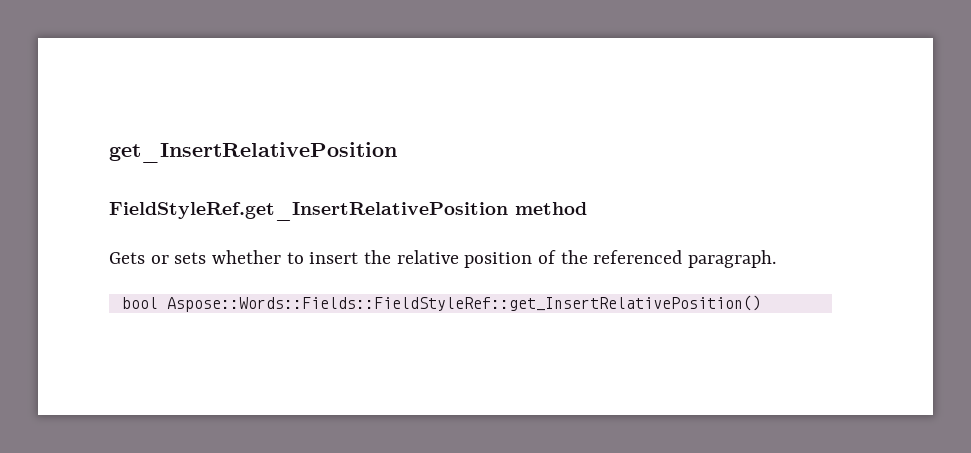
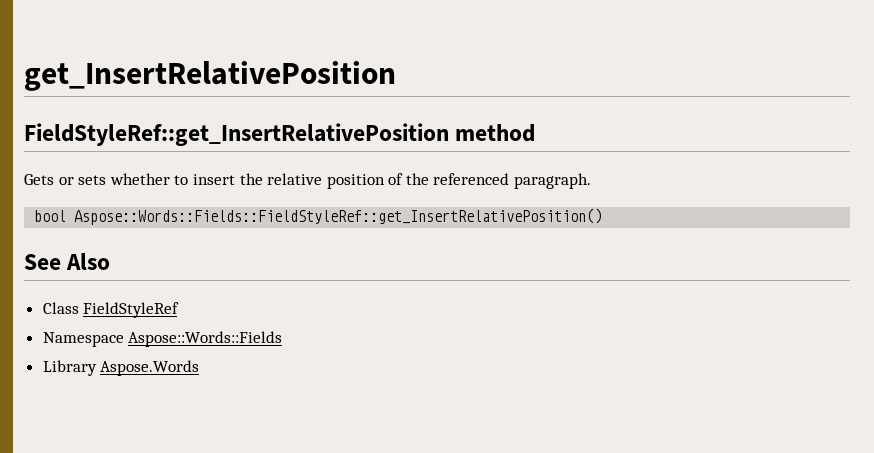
- FieldStyleRef.get_InsertRelativePosition method
+ FieldStyleRef::get_InsertRelativePosition method
+ See Also
+ Class FieldStyleRef
+ Namespace Aspose::Words::Fields
+ Library Aspose.Words

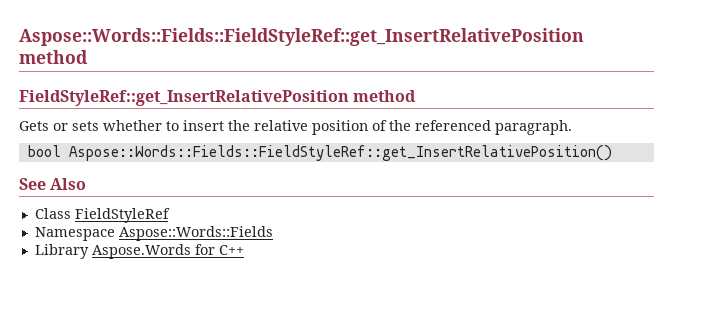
- get_InsertRelativePosition
+ Aspose::Words::Fields::FieldStyleRef::get_InsertRelativePosition method
- Library Aspose.Words
+ Library Aspose.Words for C++

